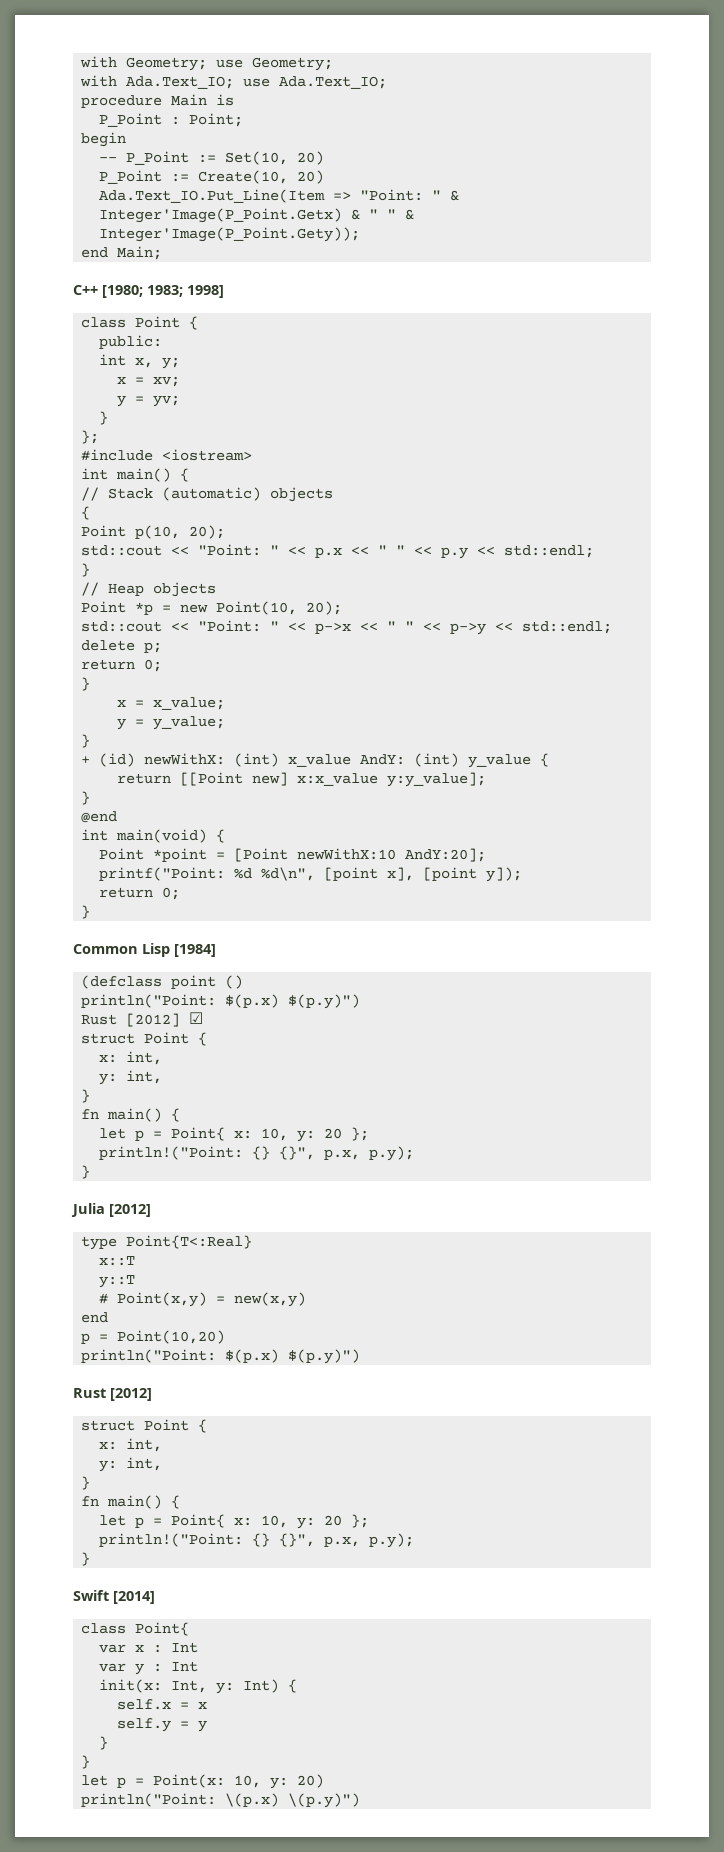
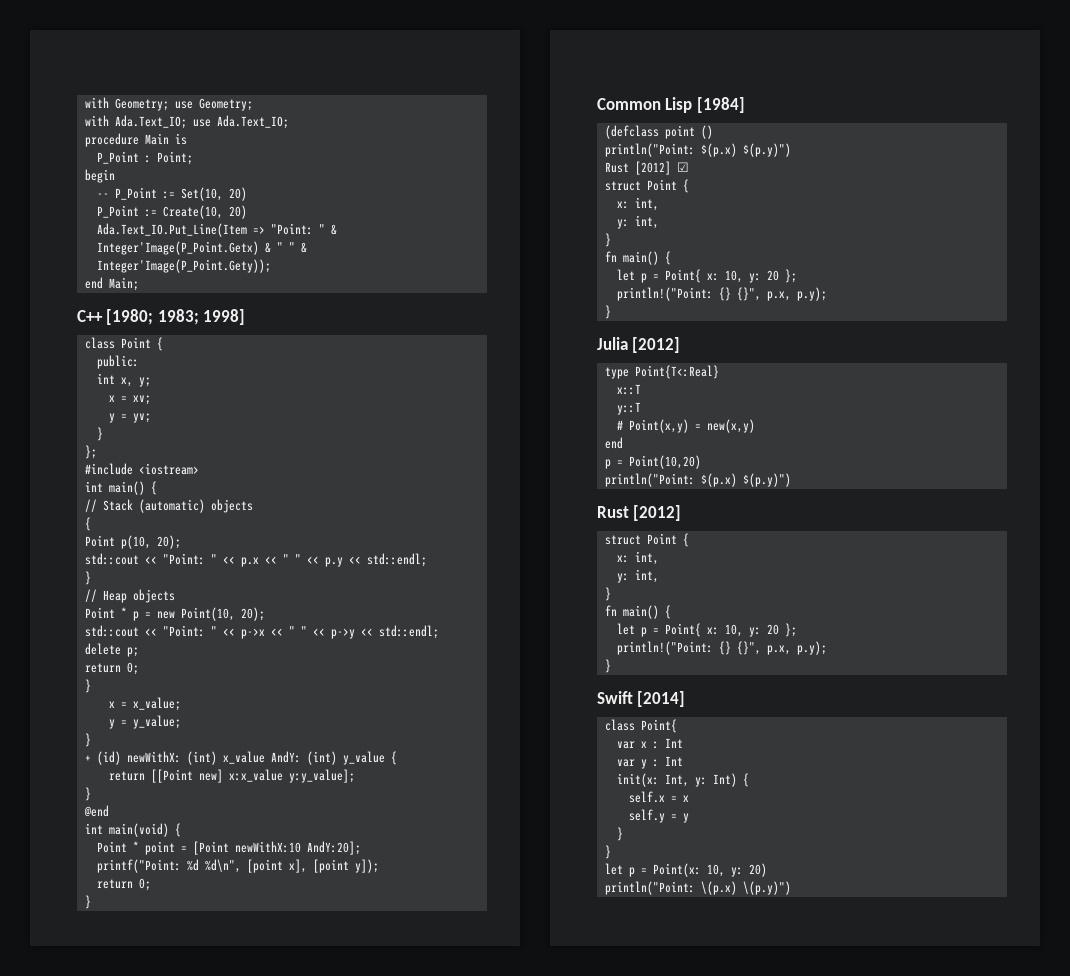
- Point *p = new Point(10, 20);
+ Point * p = new Point(10, 20);
- Point *point = [Point newWithX:10 AndY:20];
+ Point * point = [Point newWithX:10 AndY:20];

